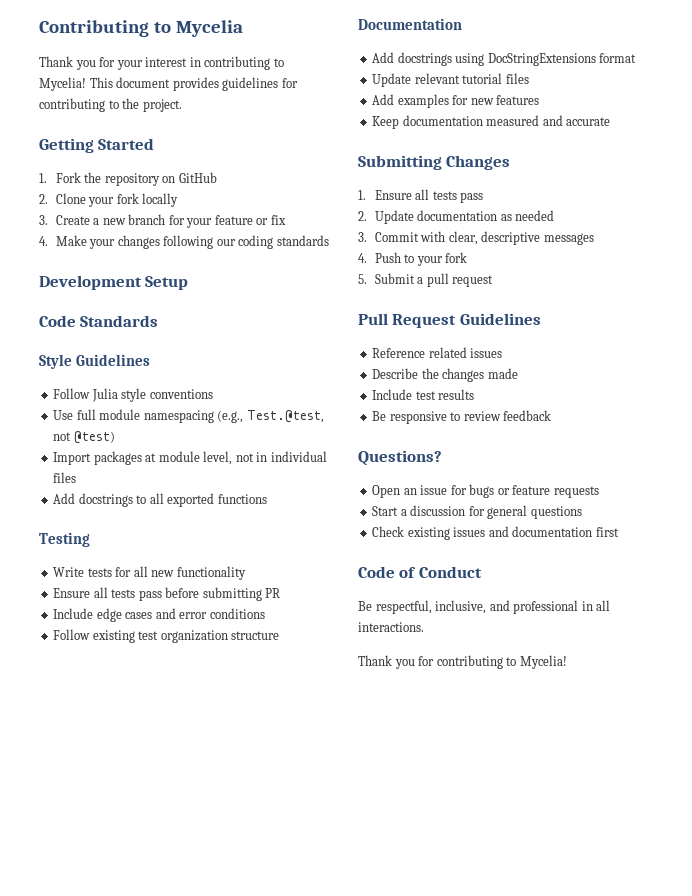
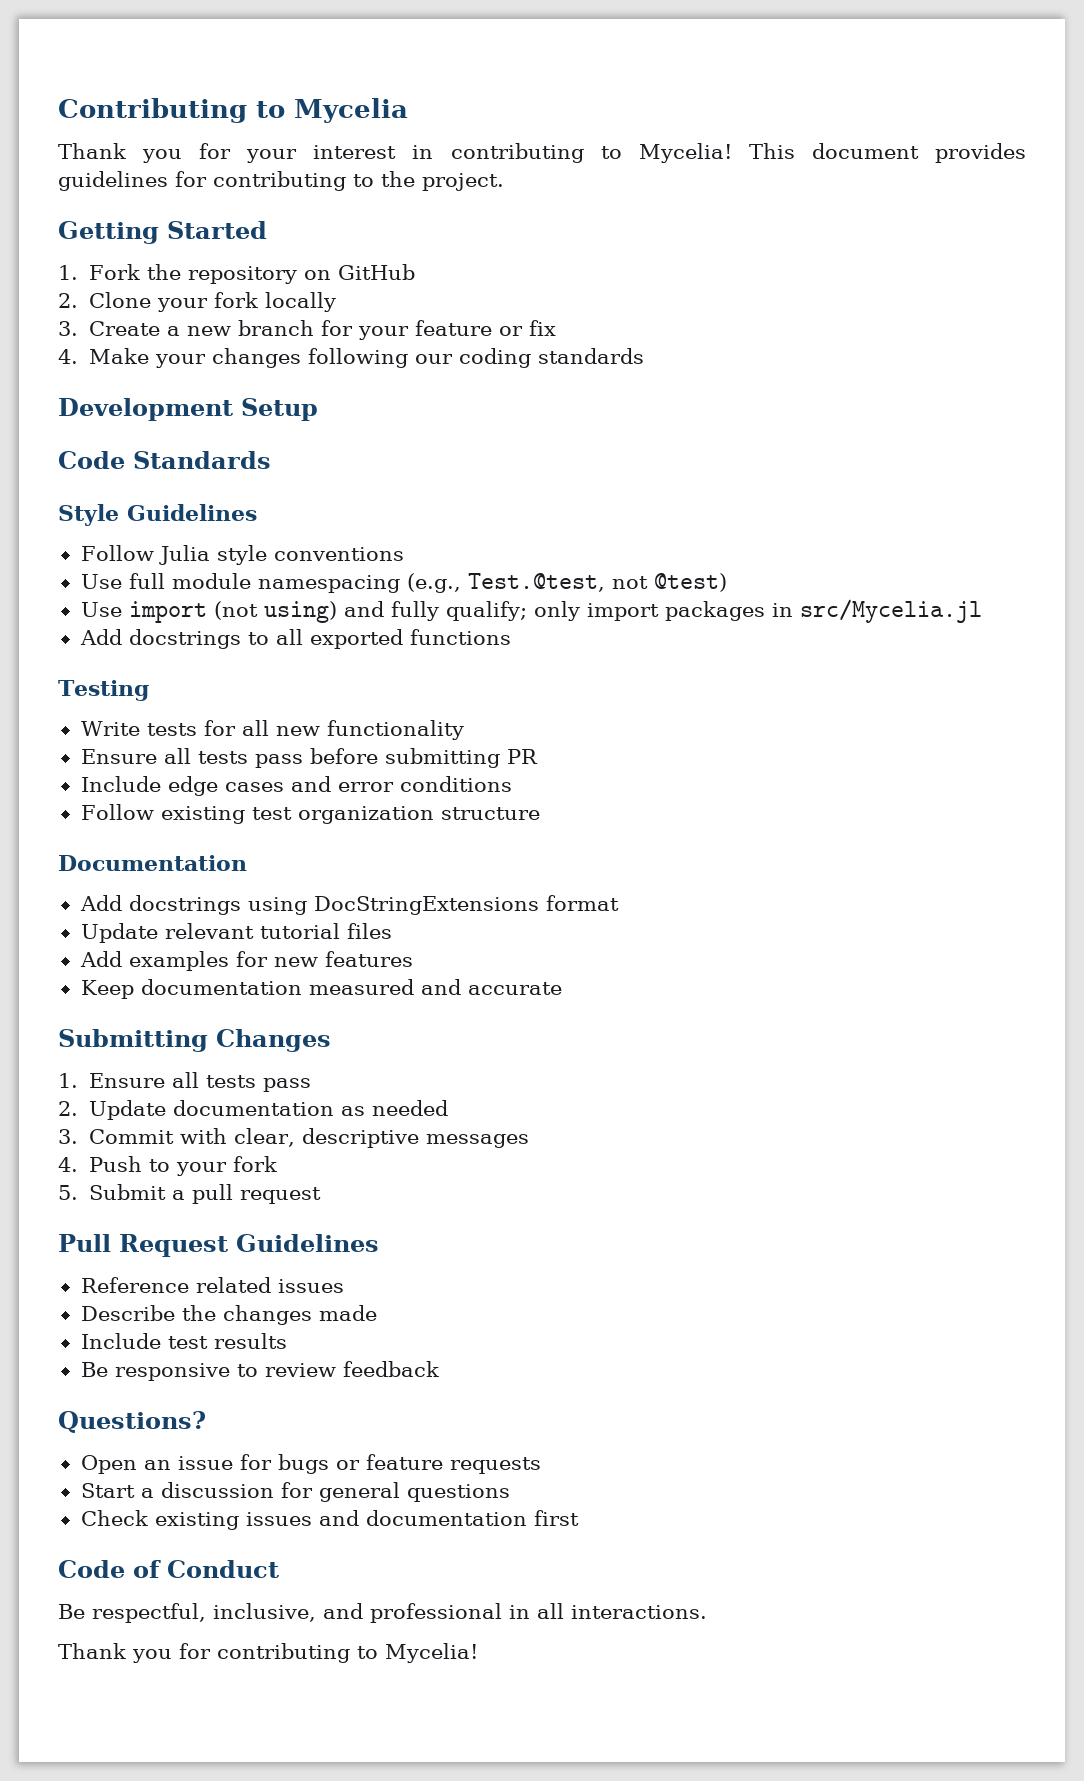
- Import packages at module level, not in individual files
+ Use import (not using) and fully qualify; only import packages in src/Mycelia.jl

